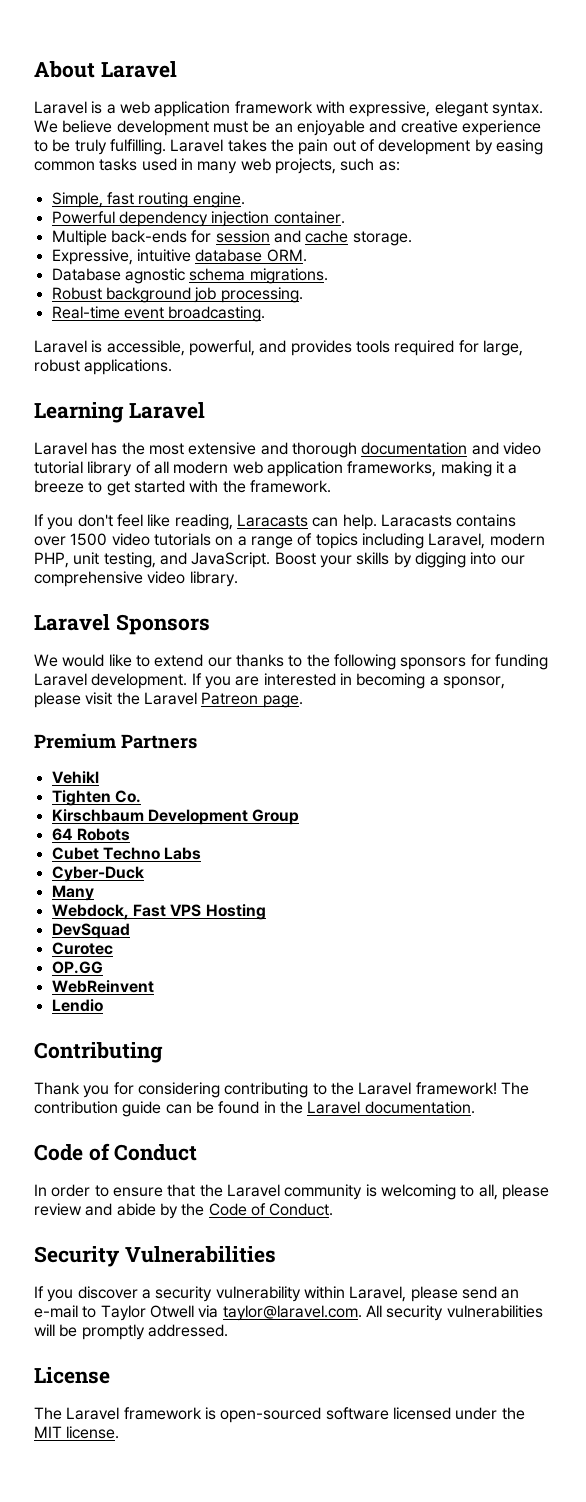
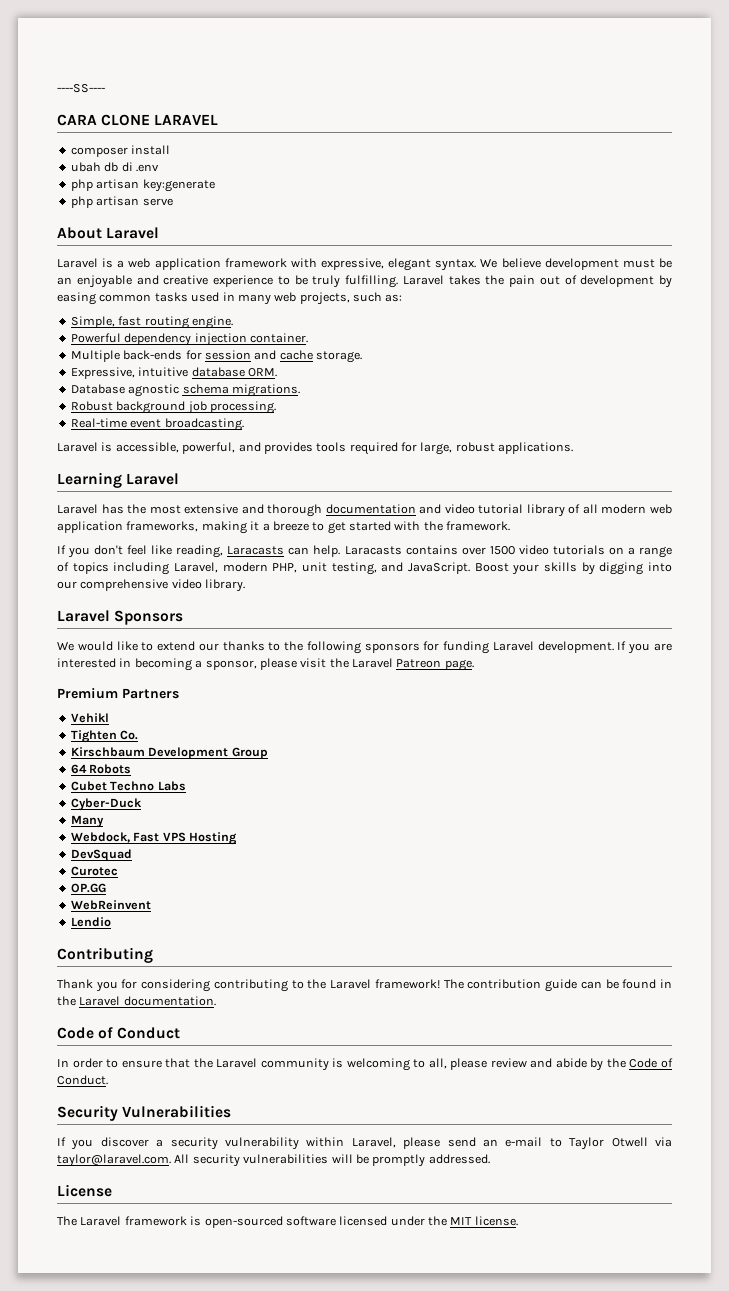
+ ----SS----
+ CARA CLONE LARAVEL
+ composer install
+ ubah db di .env
+ php artisan key:generate
+ php artisan serve

